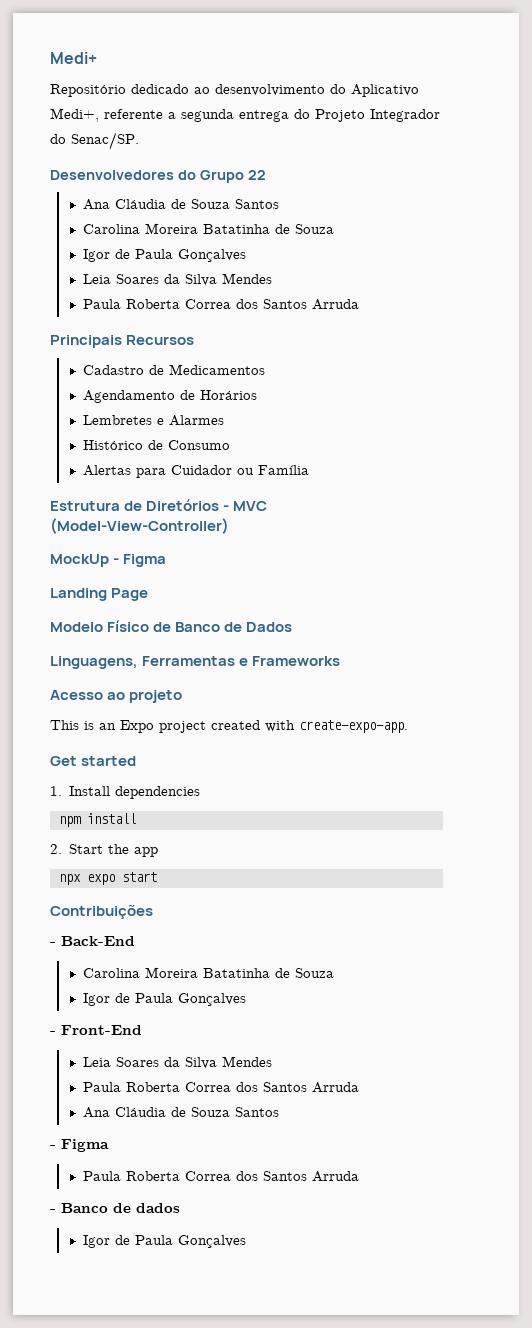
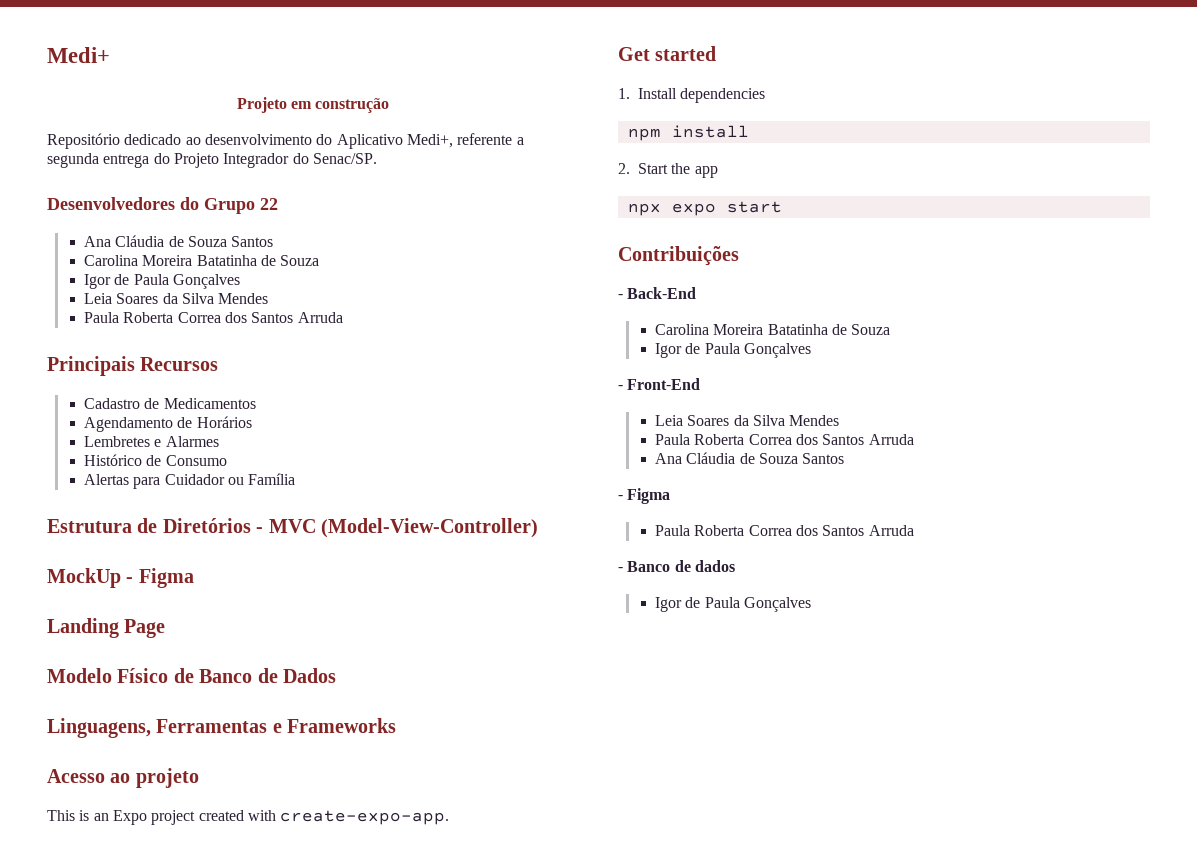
+ Projeto em construção

